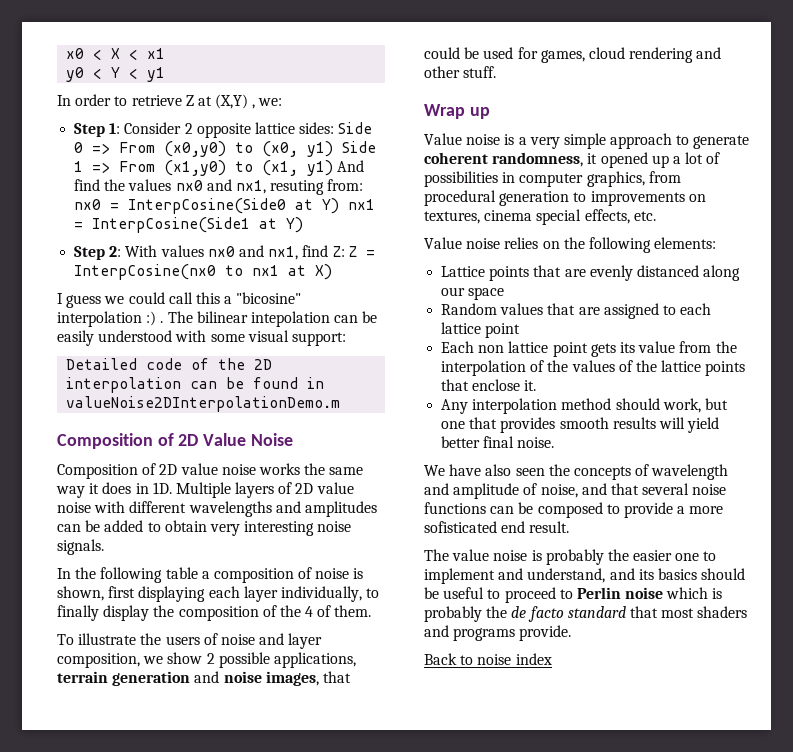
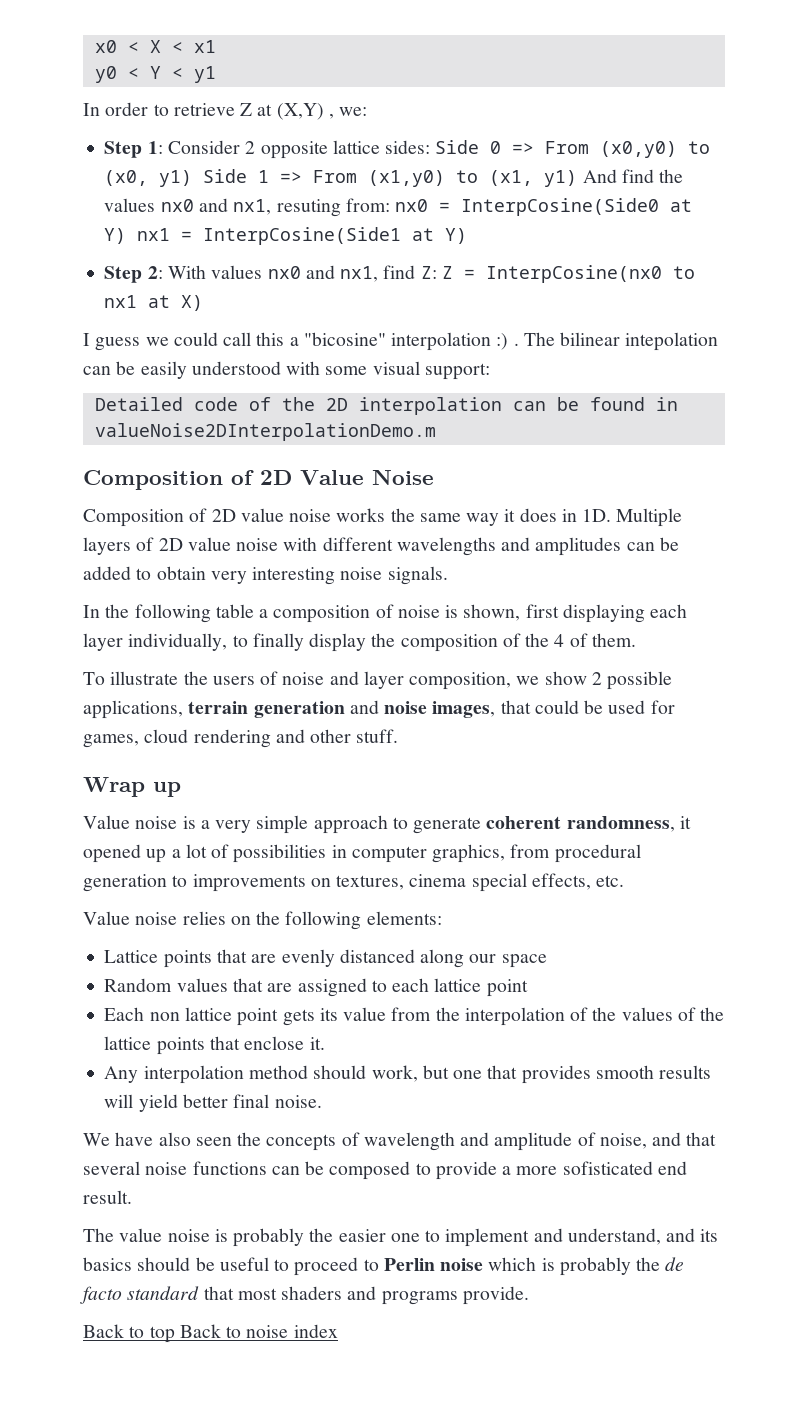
- Back to noise index
+ Back to top Back to noise index

